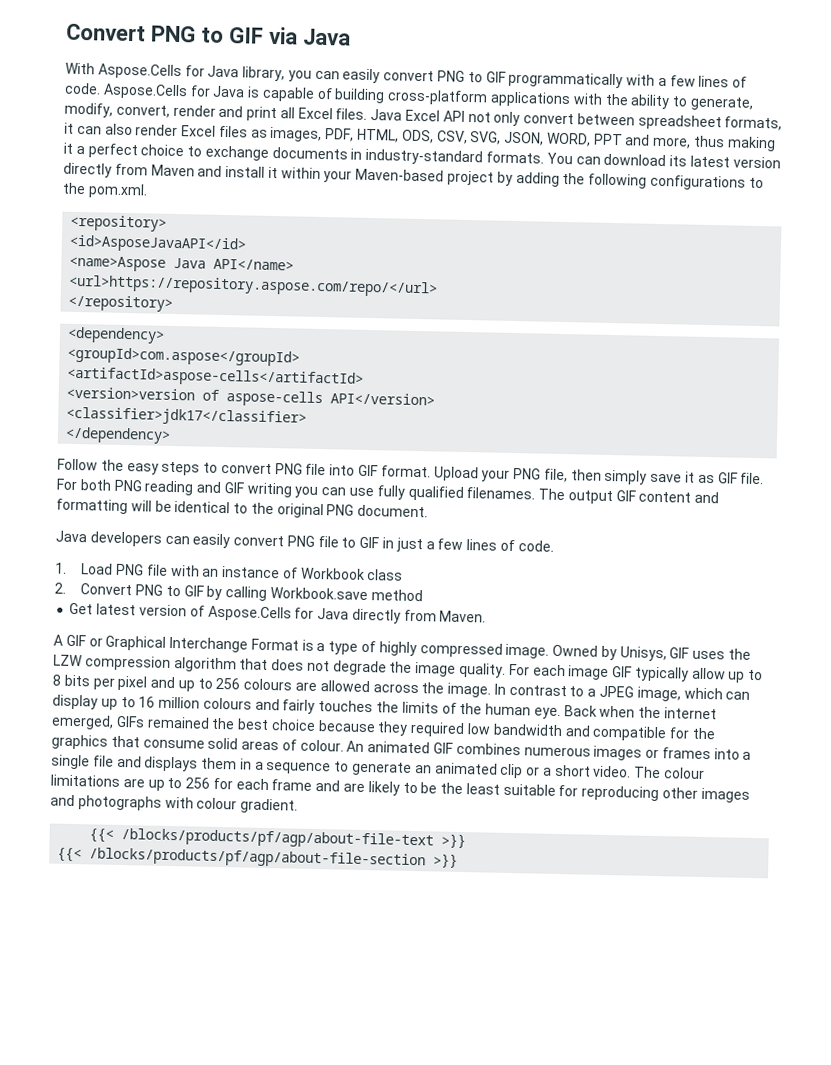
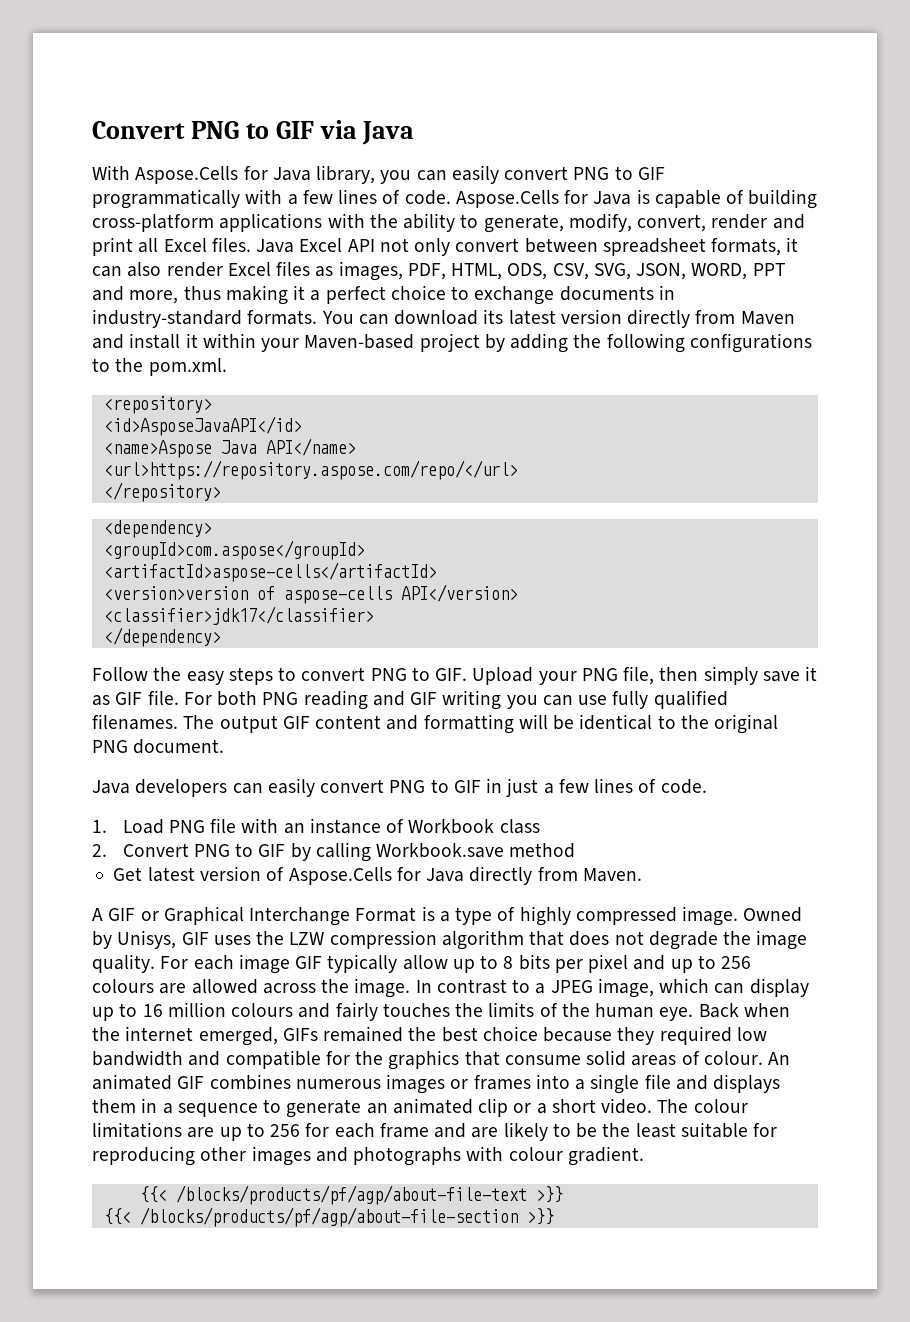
- Follow the easy steps to convert PNG file into GIF format. Upload your PNG file, then simply save it as GIF file.
+ Follow the easy steps to convert PNG to GIF. Upload your PNG file, then simply save it as GIF file.
- Java developers can easily convert PNG file to GIF in just a few lines of code.
+ Java developers can easily convert PNG to GIF in just a few lines of code.

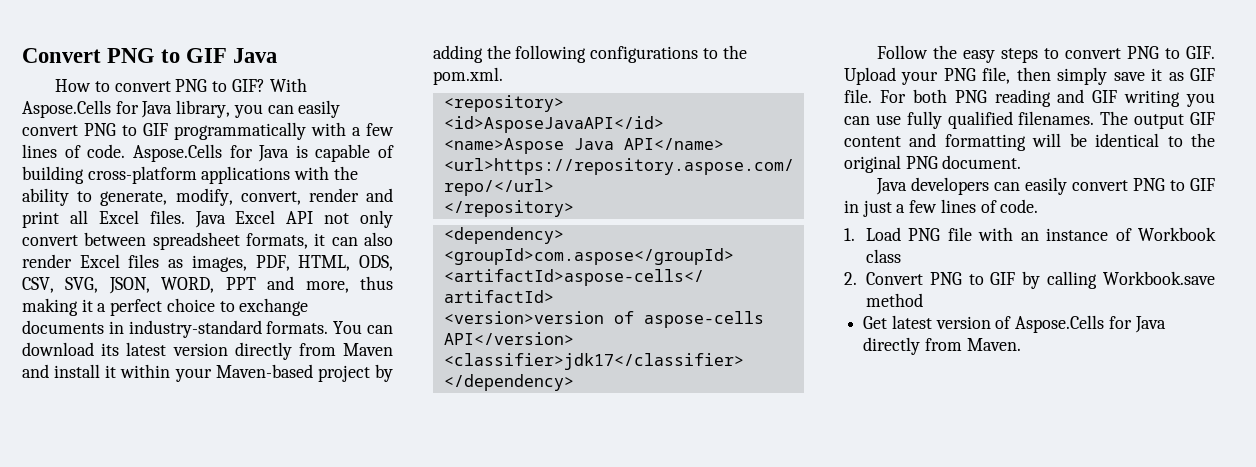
- Convert PNG to GIF via Java
+ Convert PNG to GIF Java
+ How to convert PNG to GIF?
- A GIF or Graphical Interchange Format is a type of highly compressed image. Owned by Unisys, GIF uses the LZW compression algorithm that does not degrade the image quality. For each image GIF typically allow up to 8 bits per pixel and up to 256 colours are allowed across the image. In contrast to a JPEG image, which can display up to 16 million colours and fairly touches the limits of the human eye. Back when the internet emerged, GIFs remained the best choice because they required low bandwidth and compatible for the graphics that consume solid areas of colour. An animated GIF combines numerous images or frames into a single file and displays them in a sequence to generate an animated clip or a short video. The colour limitations are up to 256 for each frame and are likely to be the least suitable for reproducing other images and photographs with colour gradient.
- {{< /blocks/products/pf/agp/about-file-text >}}
- {{< /blocks/products/pf/agp/about-file-section >}}

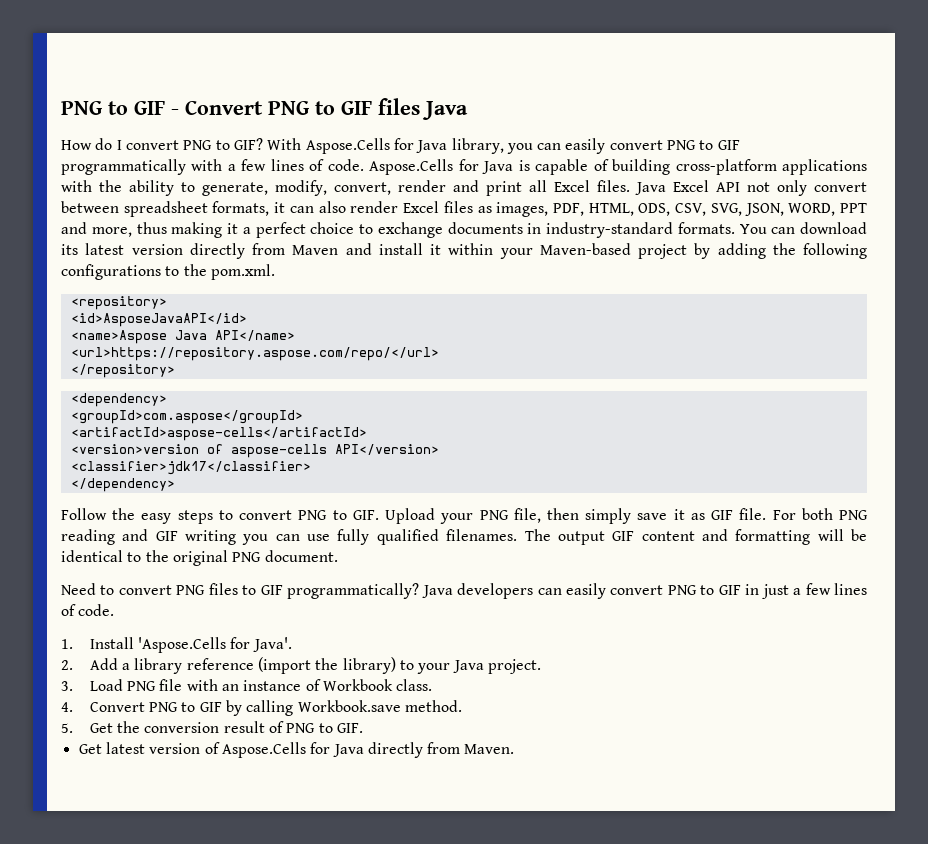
- Convert PNG to GIF Java
+ PNG to GIF - Convert PNG to GIF files Java
- How to convert PNG to GIF?
+ How do I convert PNG to GIF?
+ Need to convert PNG files to GIF programmatically?
- 1. Load PNG file with an instance of Workbook class
- 2. Convert PNG to GIF by calling Workbook.save method
+ 1. Install 'Aspose.Cells for Java'.
+ 2. Add a library reference (import the library) to your Java project.
+ 3. Load PNG file with an instance of Workbook class.
+ 4. Convert PNG to GIF by calling Workbook.save method.
+ 5. Get the conversion result of PNG to GIF.

